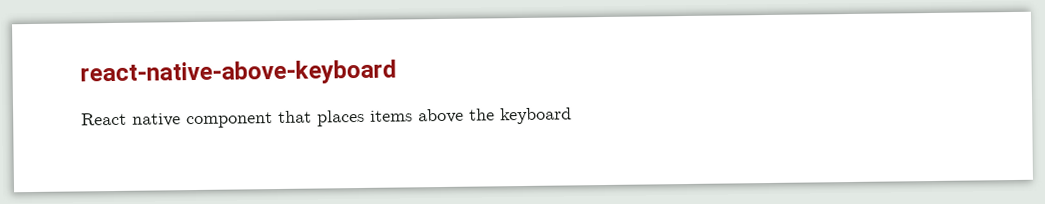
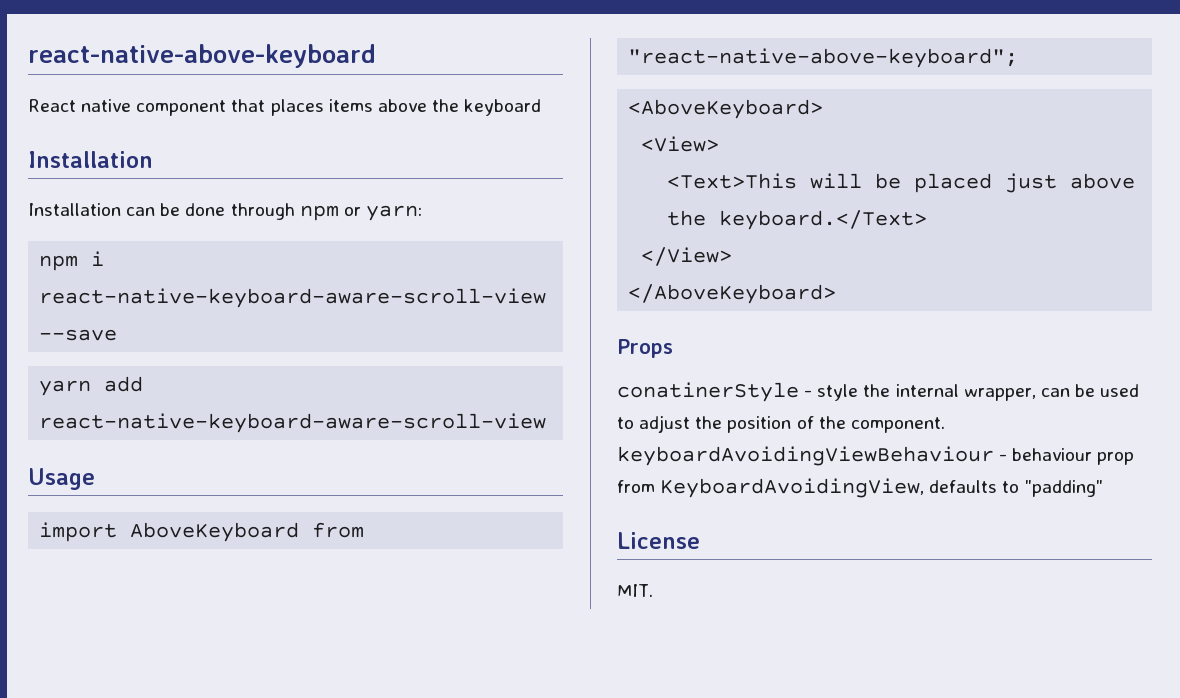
  React native component that places items above the keyboard
+ Installation
+ Installation can be done through npm or yarn:
+ npm i react-native-keyboard-aware-scroll-view --save
+ yarn add react-native-keyboard-aware-scroll-view
+ Usage
+ import AboveKeyboard from "react-native-above-keyboard";
+ <AboveKeyboard>
+ <View>
+ <Text>This will be placed just above the keyboard.</Text>
+ </View>
+ </AboveKeyboard>
+ Props
+ conatinerStyle - style the internal wrapper, can be used to adjust the position of the component. keyboardAvoidingViewBehaviour - behaviour prop from KeyboardAvoidingView, defaults to "padding"
+ License
+ MIT.

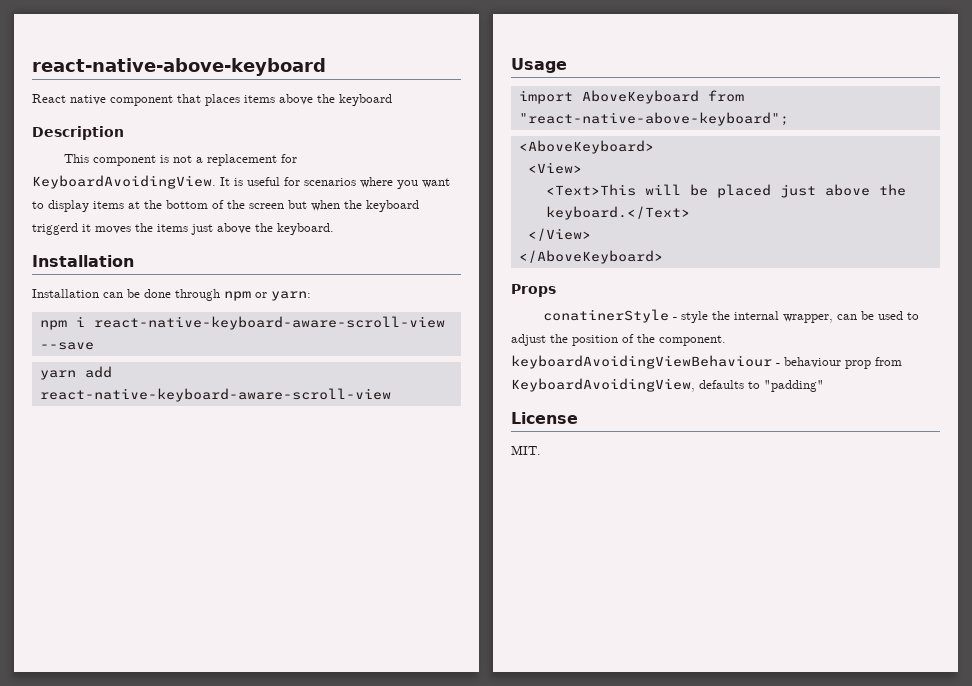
+ Description
+ This component is not a replacement for KeyboardAvoidingView. It is useful for scenarios where you want to display items at the bottom of the screen but when the keyboard triggerd it moves the items just above the keyboard.

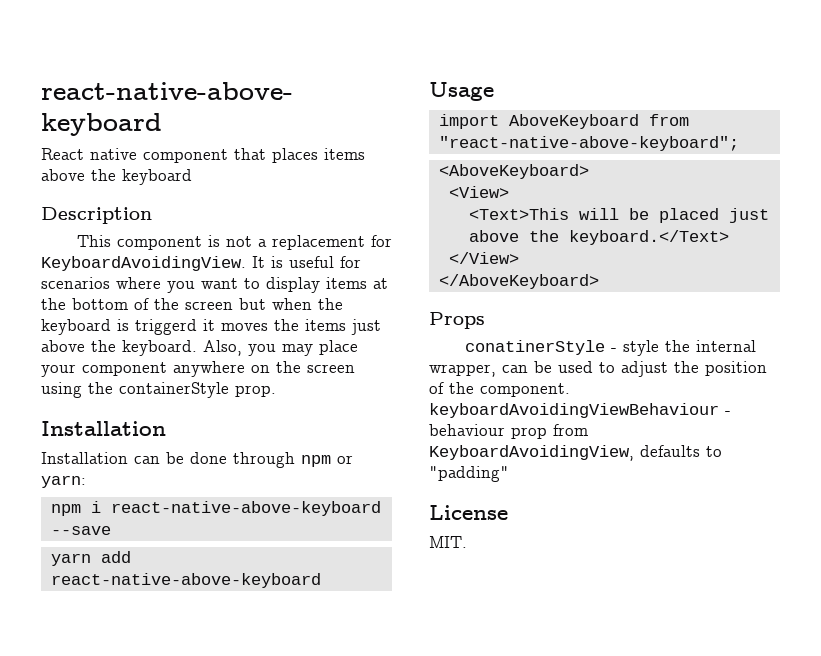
- It is useful for scenarios where you want to display items at the bottom of the screen but when the keyboard triggerd it moves the items just above the keyboard.
+ It is useful for scenarios where you want to display items at the bottom of the screen but when the keyboard is triggerd it moves the items just above the keyboard. Also, you may place your component anywhere on the screen using the containerStyle prop.
- npm i react-native-keyboard-aware-scroll-view --save
+ npm i react-native-above-keyboard --save
- yarn add react-native-keyboard-aware-scroll-view
+ yarn add react-native-above-keyboard

